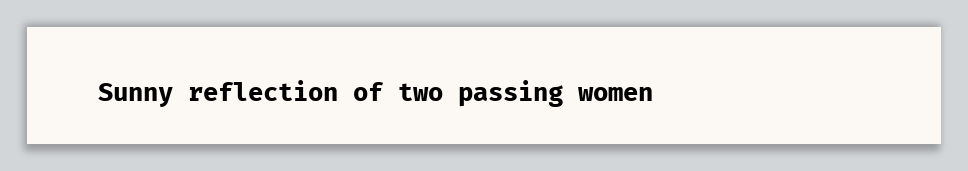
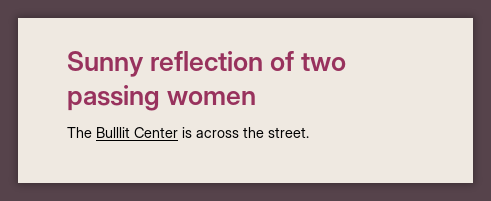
+ The Bulllit Center is across the street.

